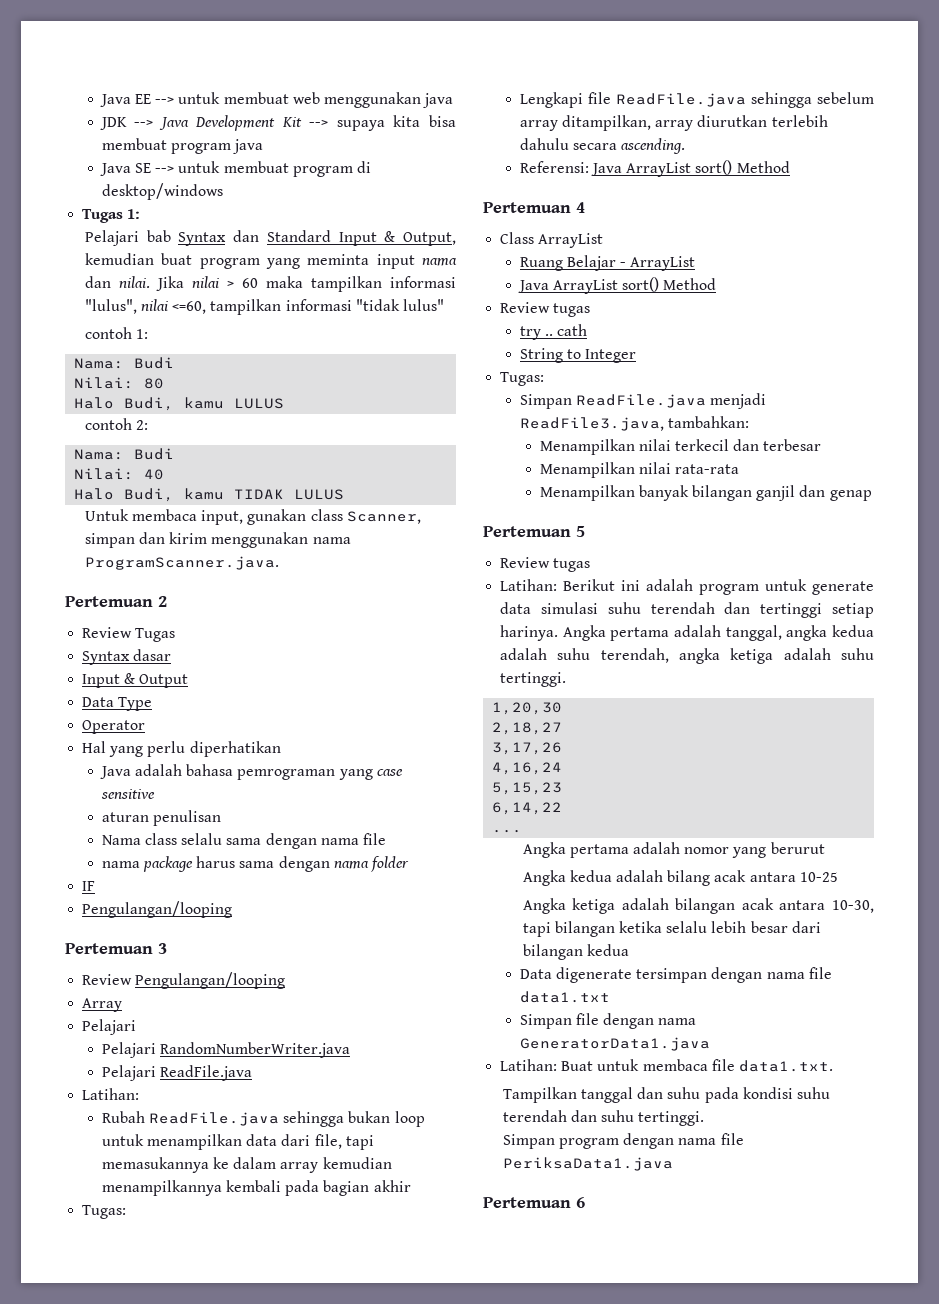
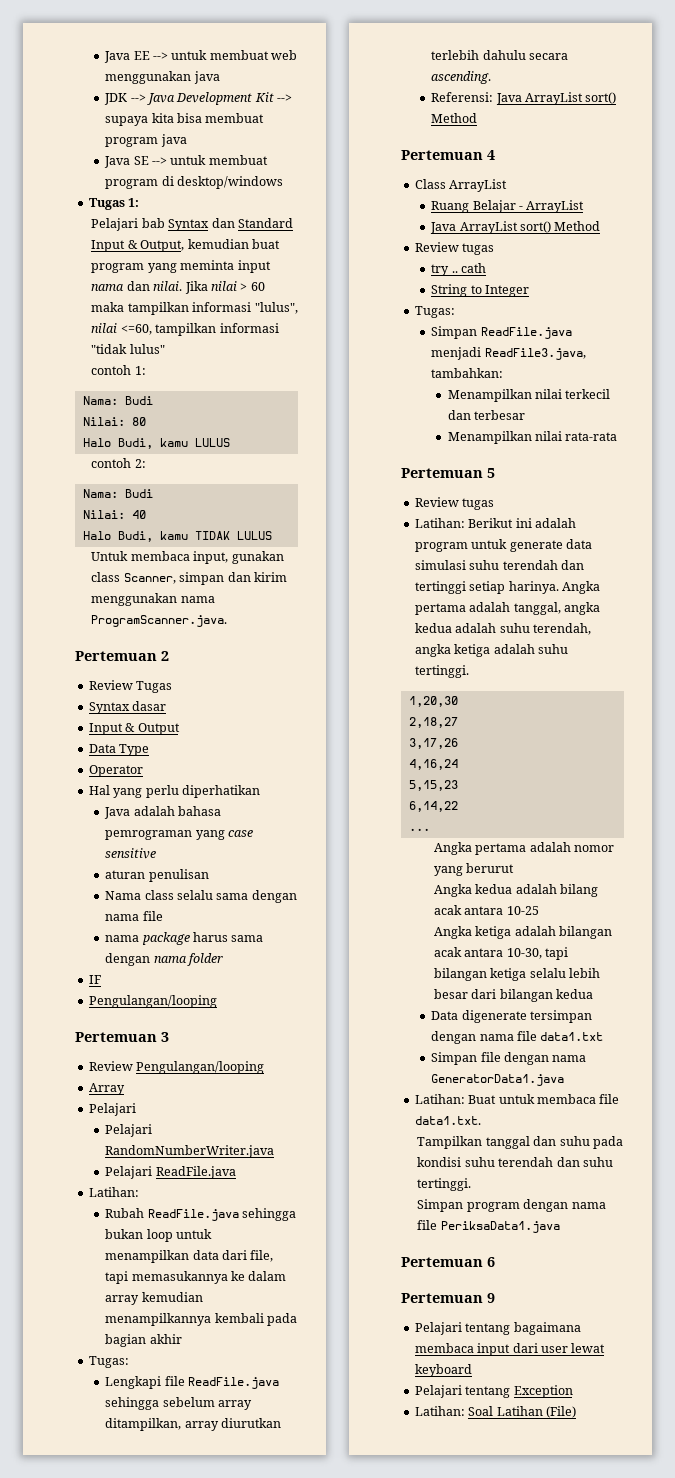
- Menampilkan banyak bilangan ganjil dan genap
- Angka ketiga adalah bilangan acak antara 10-30, tapi bilangan ketika selalu lebih besar dari bilangan kedua
+ Angka ketiga adalah bilangan acak antara 10-30, tapi bilangan ketiga selalu lebih besar dari bilangan kedua
+ Pertemuan 9
+ Pelajari tentang bagaimana membaca input dari user lewat keyboard
+ Pelajari tentang Exception
+ Latihan: Soal Latihan (File)

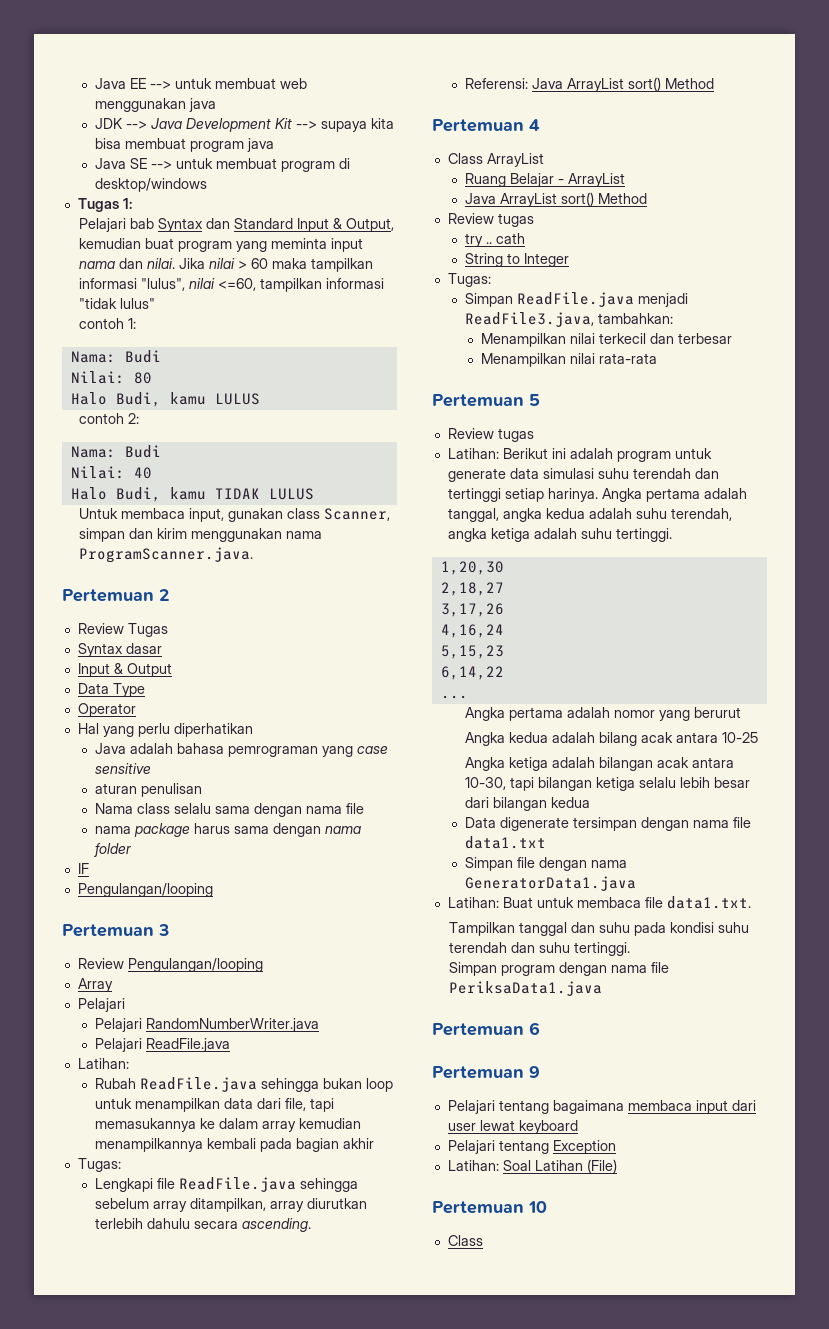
+ Pertemuan 10
+ Class

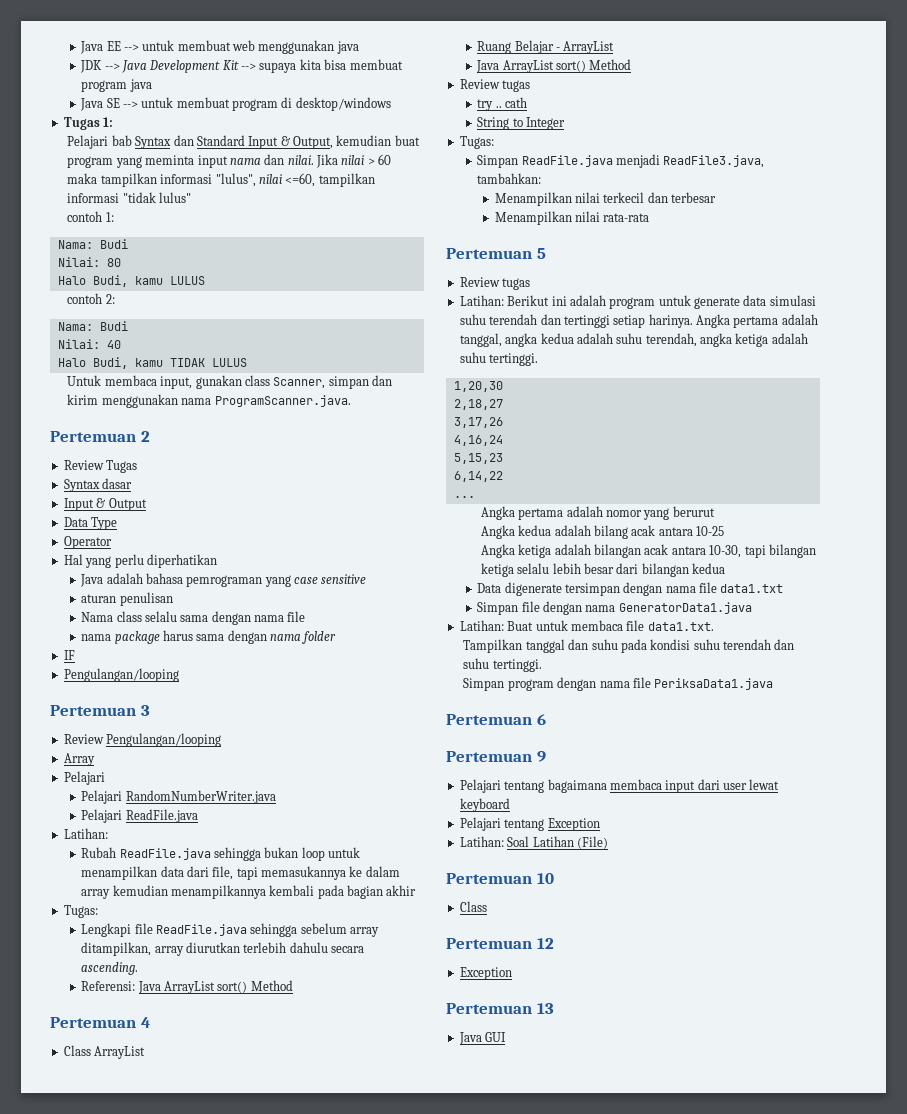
+ Pertemuan 12
+ Exception
+ Pertemuan 13
+ Java GUI

